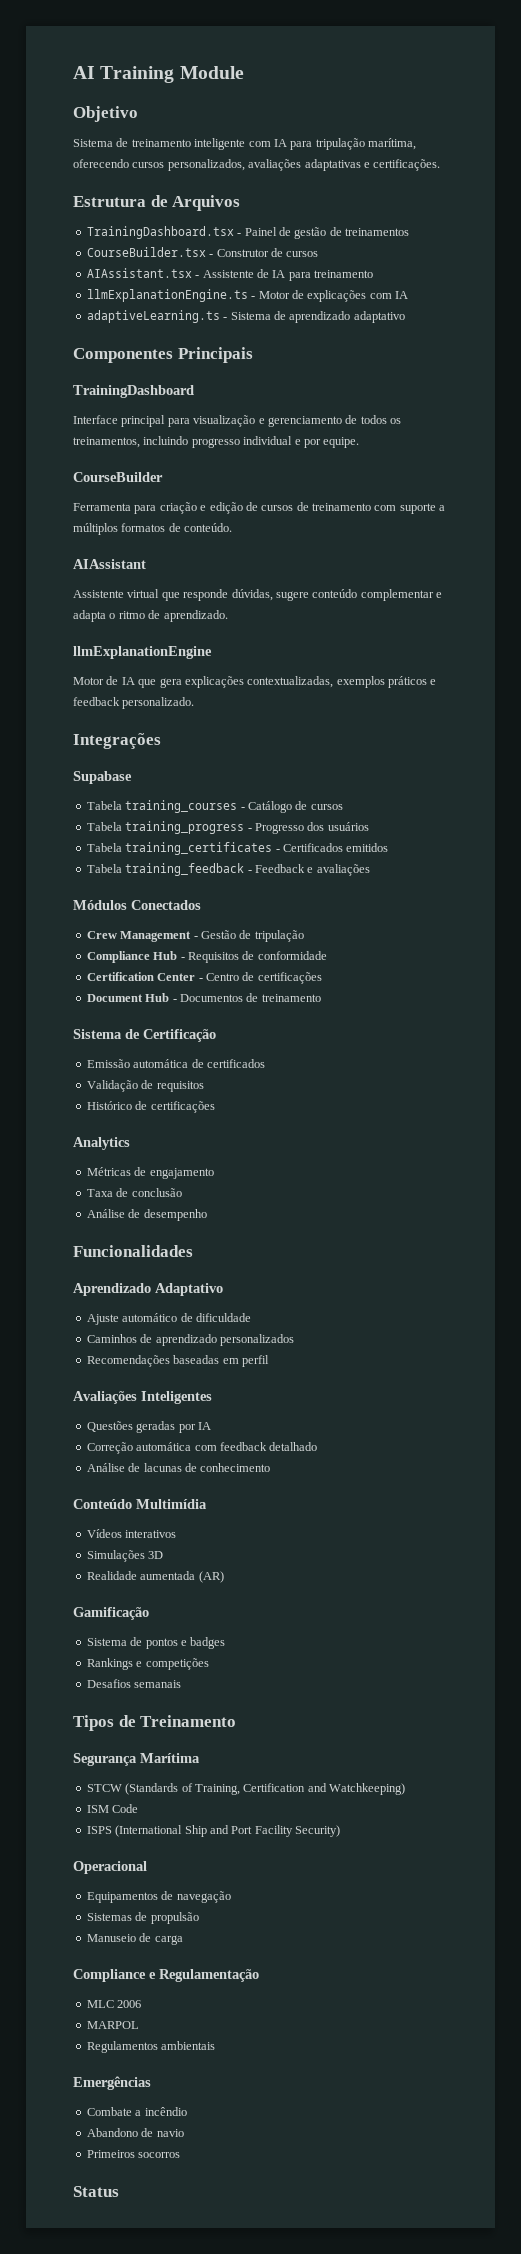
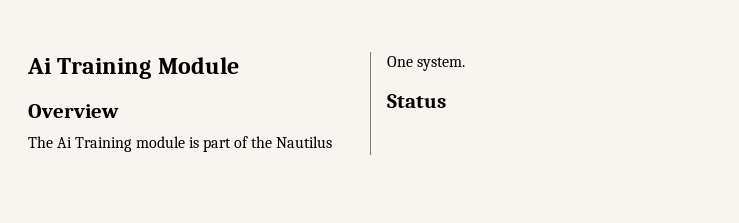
- AI Training Module
+ Ai Training Module
- Objetivo
- Sistema de treinamento inteligente com IA para tripulação marítima, oferecendo cursos personalizados, avaliações adaptativas e certificações.
- Estrutura de Arquivos
- TrainingDashboard.tsx - Painel de gestão de treinamentos
- CourseBuilder.tsx - Construtor de cursos
- AIAssistant.tsx - Assistente de IA para treinamento
- llmExplanationEngine.ts - Motor de explicações com IA
- adaptiveLearning.ts - Sistema de aprendizado adaptativo
- Componentes Principais
- TrainingDashboard
- Interface principal para visualização e gerenciamento de todos os treinamentos, incluindo progresso individual e por equipe.
- CourseBuilder
- Ferramenta para criação e edição de cursos de treinamento com suporte a múltiplos formatos de conteúdo.
- AIAssistant
- Assistente virtual que responde dúvidas, sugere conteúdo complementar e adapta o ritmo de aprendizado.
- llmExplanationEngine
- Motor de IA que gera explicações contextualizadas, exemplos práticos e feedback personalizado.
- Integrações
- Supabase
- Tabela training_courses - Catálogo de cursos
- Tabela training_progress - Progresso dos usuários
- Tabela training_certificates - Certificados emitidos
- Tabela training_feedback - Feedback e avaliações
- Módulos Conectados
- Crew Management - Gestão de tripulação
- Compliance Hub - Requisitos de conformidade
- Certification Center - Centro de certificações
- Document Hub - Documentos de treinamento
- Sistema de Certificação
- Emissão automática de certificados
- Validação de requisitos
- Histórico de certificações
- Analytics
- Métricas de engajamento
- Taxa de conclusão
- Análise de desempenho
- Funcionalidades
- Aprendizado Adaptativo
- Ajuste automático de dificuldade
- Caminhos de aprendizado personalizados
- Recomendações baseadas em perfil
- Avaliações Inteligentes
- Questões geradas por IA
- Correção automática com feedback detalhado
- Análise de lacunas de conhecimento
- Conteúdo Multimídia
- Vídeos interativos
- Simulações 3D
- Realidade aumentada (AR)
- Gamificação
- Sistema de pontos e badges
- Rankings e competições
- Desafios semanais
- Tipos de Treinamento
- Segurança Marítima
- STCW (Standards of Training, Certification and Watchkeeping)
- ISM Code
- ISPS (International Ship and Port Facility Security)
- Operacional
- Equipamentos de navegação
- Sistemas de propulsão
- Manuseio de carga
- Compliance e Regulamentação
- MLC 2006
- MARPOL
- Regulamentos ambientais
- Emergências
- Combate a incêndio
- Abandono de navio
- Primeiros socorros
+ Overview
+ The Ai Training module is part of the Nautilus One system.

